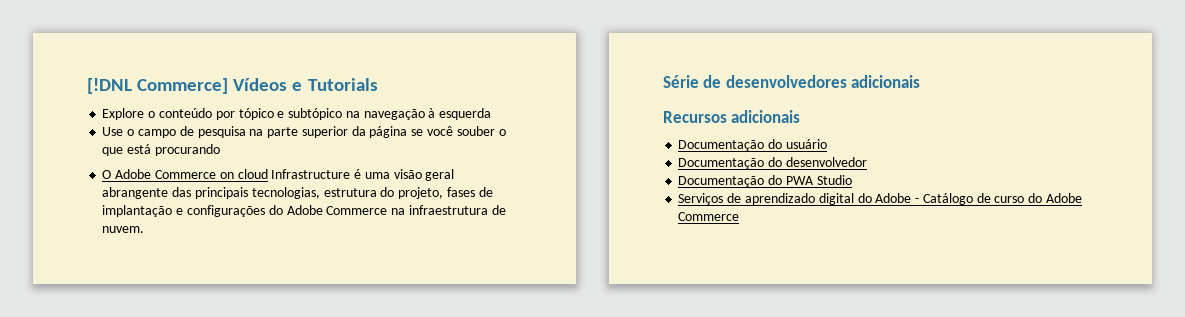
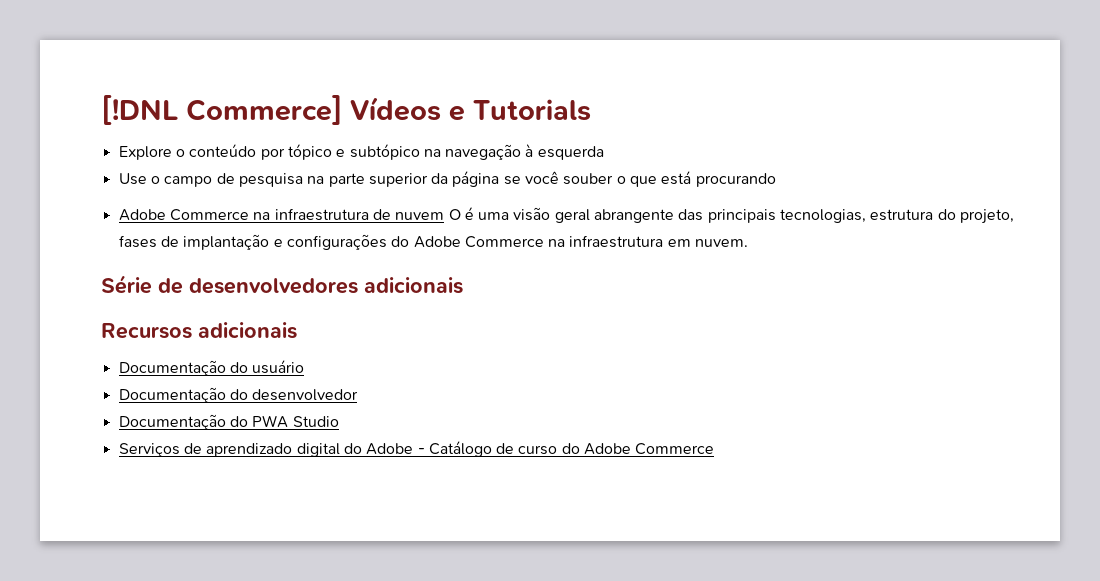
- O Adobe Commerce on cloud Infrastructure é uma visão geral abrangente das principais tecnologias, estrutura do projeto, fases de implantação e configurações do Adobe Commerce na infraestrutura de nuvem.
+ Adobe Commerce na infraestrutura de nuvem O é uma visão geral abrangente das principais tecnologias, estrutura do projeto, fases de implantação e configurações do Adobe Commerce na infraestrutura em nuvem.

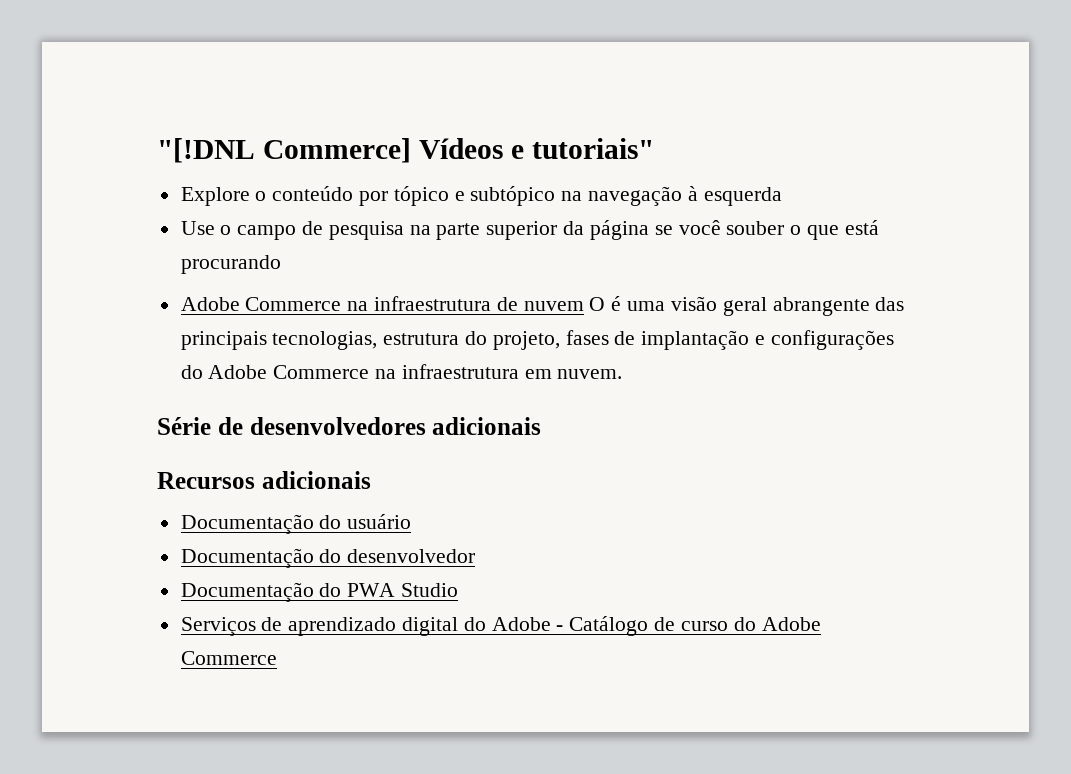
- [!DNL Commerce] Vídeos e Tutorials
+ "[!DNL Commerce] Vídeos e tutoriais"

